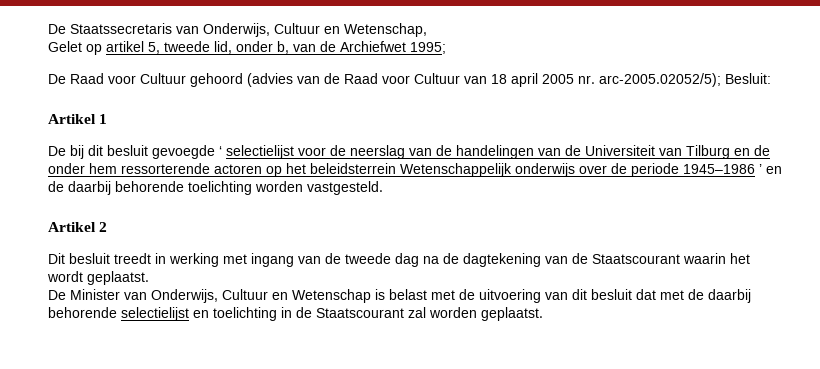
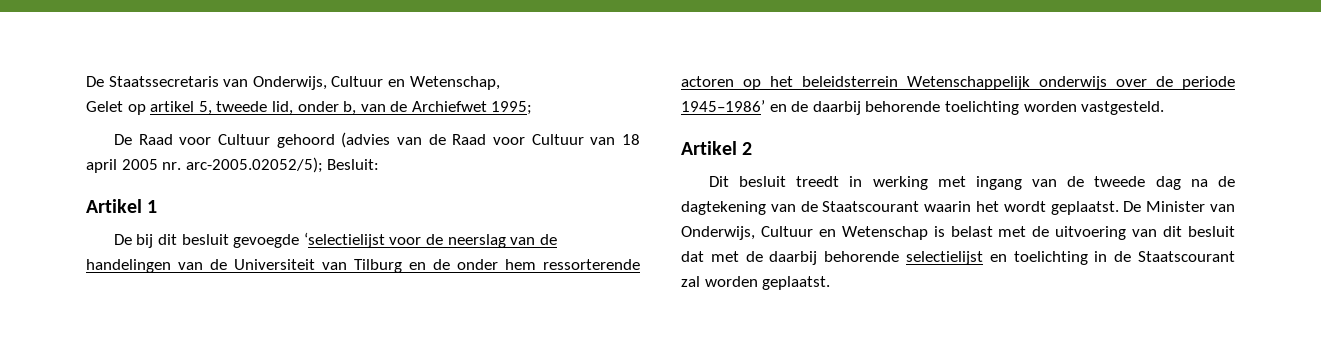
- De bij dit besluit gevoegde ‘ selectielijst voor de neerslag van de handelingen van de Universiteit van Tilburg en de onder hem ressorterende actoren op het beleidsterrein Wetenschappelijk onderwijs over de periode 1945–1986 ’ en de daarbij behorende toelichting worden vastgesteld.
+ De bij dit besluit gevoegde ‘selectielijst voor de neerslag van de handelingen van de Universiteit van Tilburg en de onder hem ressorterende actoren op het beleidsterrein Wetenschappelijk onderwijs over de periode 1945–1986’ en de daarbij behorende toelichting worden vastgesteld.
- Dit besluit treedt in werking met ingang van de tweede dag na de dagtekening van de Staatscourant waarin het wordt geplaatst.
- De Minister van Onderwijs, Cultuur en Wetenschap is belast met de uitvoering van dit besluit dat met de daarbij behorende selectielijst en toelichting in de Staatscourant zal worden geplaatst.
+ Dit besluit treedt in werking met ingang van de tweede dag na de dagtekening van de Staatscourant waarin het wordt geplaatst. De Minister van Onderwijs, Cultuur en Wetenschap is belast met de uitvoering van dit besluit dat met de daarbij behorende selectielijst en toelichting in de Staatscourant zal worden geplaatst.

